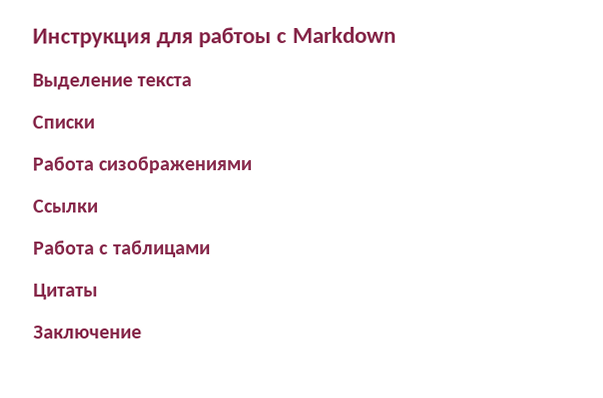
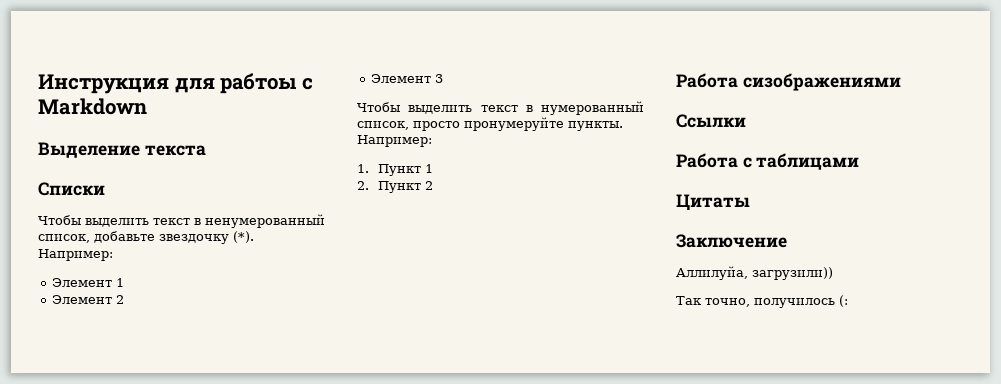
+ Чтобы выделить текст в ненумерованный список, добавьте звездочку (*). Например:
+ Элемент 1
+ Элемент 2
+ Элемент 3
+ Чтобы выделить текст в нумерованный список, просто пронумеруйте пункты. Например:
+ 1. Пункт 1
+ 2. Пункт 2
+ Аллилуйа, загрузили))
+ Так точно, получилось (:

